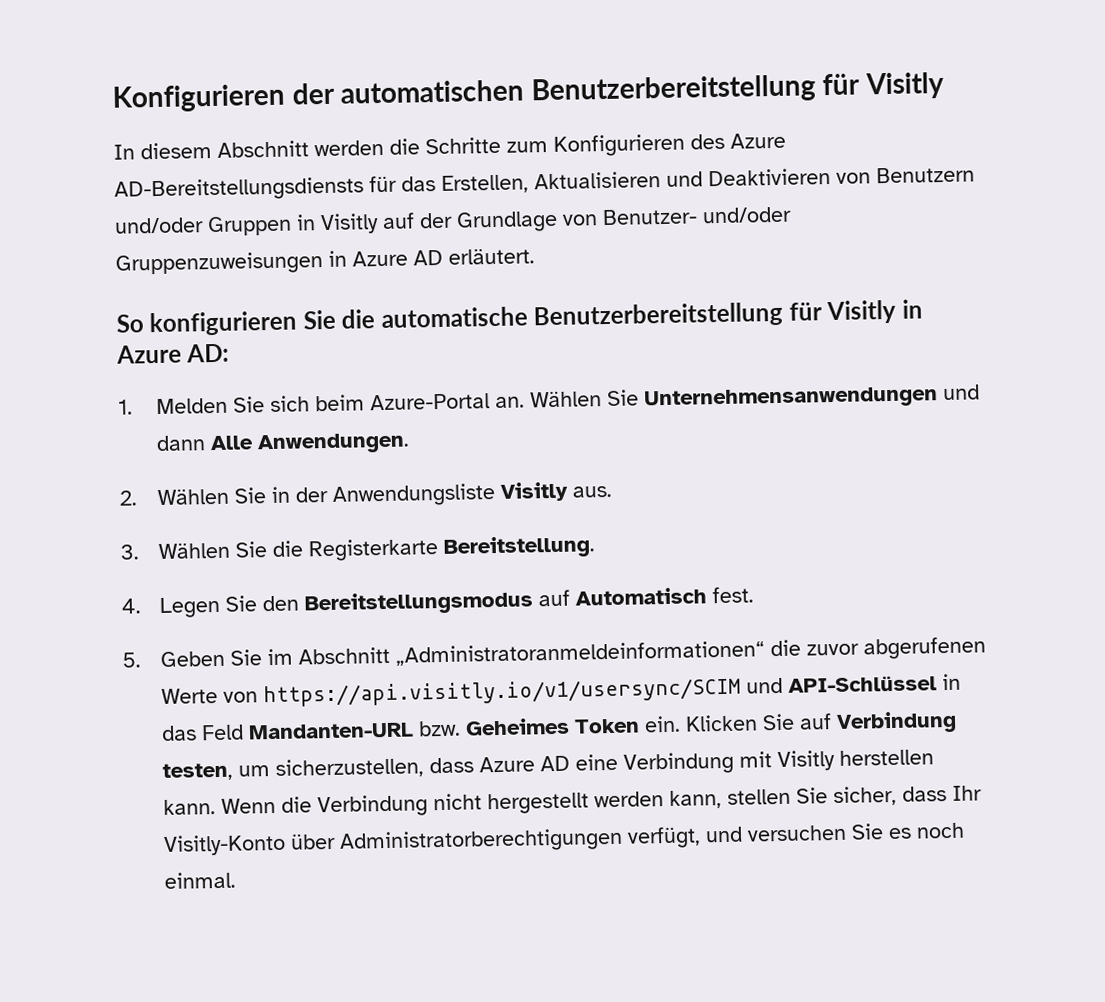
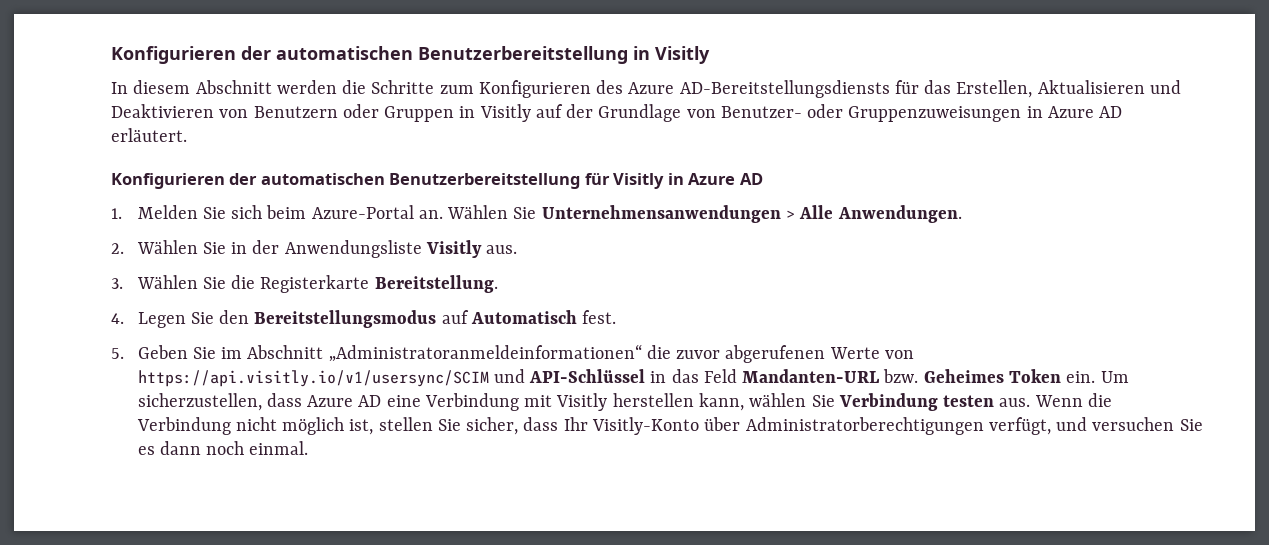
- Konfigurieren der automatischen Benutzerbereitstellung für Visitly
+ Konfigurieren der automatischen Benutzerbereitstellung in Visitly
- In diesem Abschnitt werden die Schritte zum Konfigurieren des Azure AD-Bereitstellungsdiensts für das Erstellen, Aktualisieren und Deaktivieren von Benutzern und/oder Gruppen in Visitly auf der Grundlage von Benutzer- und/oder Gruppenzuweisungen in Azure AD erläutert.
+ In diesem Abschnitt werden die Schritte zum Konfigurieren des Azure AD-Bereitstellungsdiensts für das Erstellen, Aktualisieren und Deaktivieren von Benutzern oder Gruppen in Visitly auf der Grundlage von Benutzer- oder Gruppenzuweisungen in Azure AD erläutert.
- So konfigurieren Sie die automatische Benutzerbereitstellung für Visitly in Azure AD:
+ Konfigurieren der automatischen Benutzerbereitstellung für Visitly in Azure AD
- Wählen Sie Unternehmensanwendungen und dann Alle Anwendungen.
+ Wählen Sie Unternehmensanwendungen > Alle Anwendungen.
- Klicken Sie auf Verbindung testen, um sicherzustellen, dass Azure AD eine Verbindung mit Visitly herstellen kann.
+ Um sicherzustellen, dass Azure AD eine Verbindung mit Visitly herstellen kann, wählen Sie Verbindung testen aus.
- Wenn die Verbindung nicht hergestellt werden kann, stellen Sie sicher, dass Ihr Visitly-Konto über Administratorberechtigungen verfügt, und versuchen Sie es noch einmal.
+ Wenn die Verbindung nicht möglich ist, stellen Sie sicher, dass Ihr Visitly-Konto über Administratorberechtigungen verfügt, und versuchen Sie es dann noch einmal.

